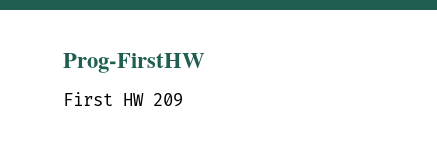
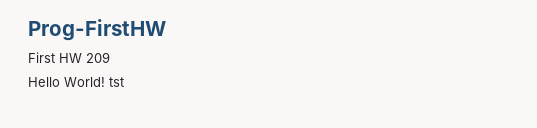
+ Hello World! tst

